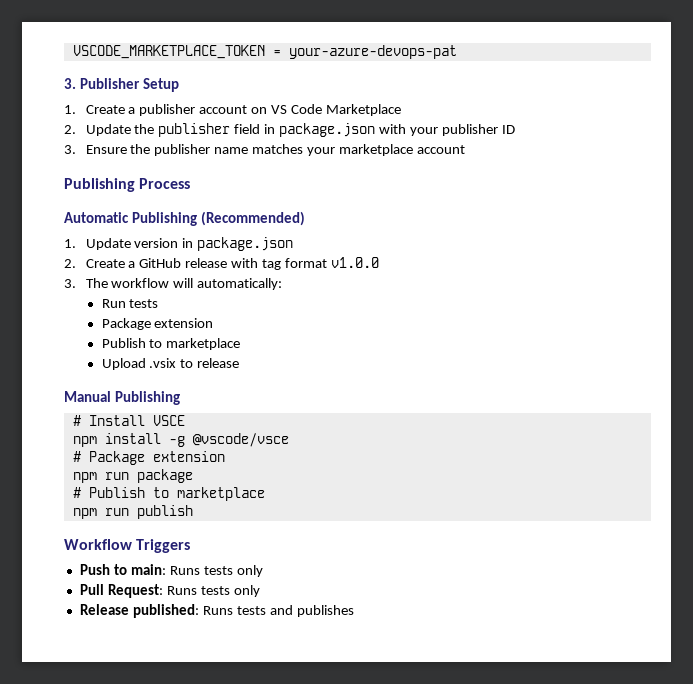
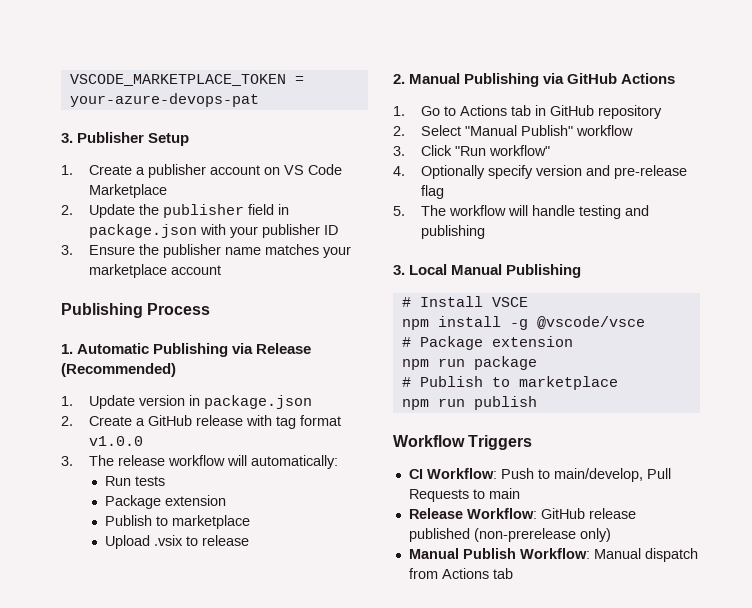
- Automatic Publishing (Recommended)
+ 1. Automatic Publishing via Release (Recommended)
- 3. The workflow will automatically:
+ 3. The release workflow will automatically:
- Manual Publishing
+ 2. Manual Publishing via GitHub Actions
+ 1. Go to Actions tab in GitHub repository
+ 2. Select "Manual Publish" workflow
+ 3. Click "Run workflow"
+ 4. Optionally specify version and pre-release flag
+ 5. The workflow will handle testing and publishing
+ 3. Local Manual Publishing
- Push to main: Runs tests only
- Pull Request: Runs tests only
- Release published: Runs tests and publishes
+ CI Workflow: Push to main/develop, Pull Requests to main
+ Release Workflow: GitHub release published (non-prerelease only)
+ Manual Publish Workflow: Manual dispatch from Actions tab

